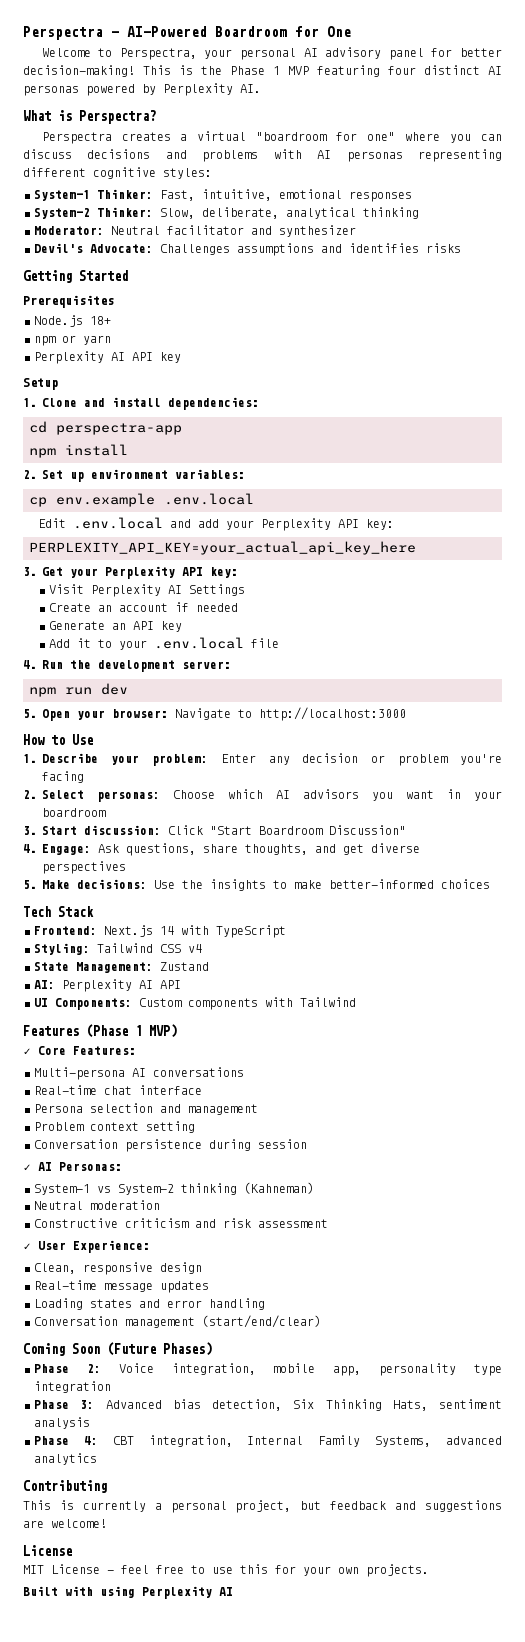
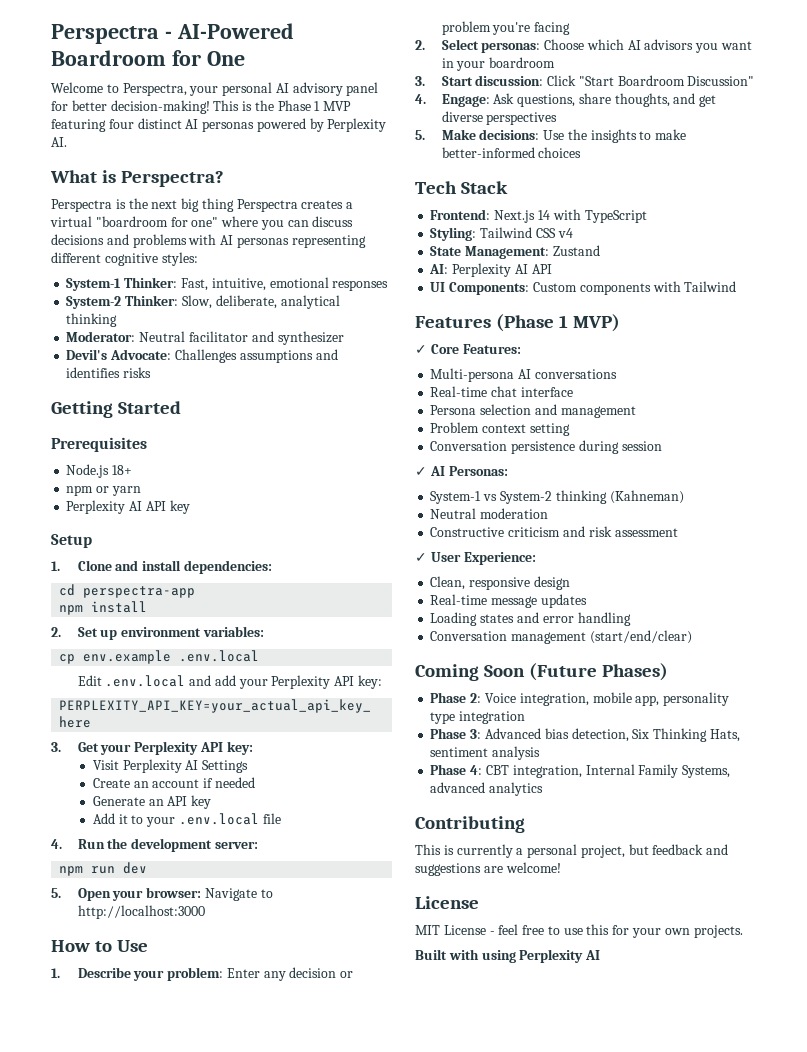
- Perspectra creates a virtual "boardroom for one" where you can discuss decisions and problems with AI personas representing different cognitive styles:
+ Perspectra is the next big thing Perspectra creates a virtual "boardroom for one" where you can discuss decisions and problems with AI personas representing different cognitive styles:

